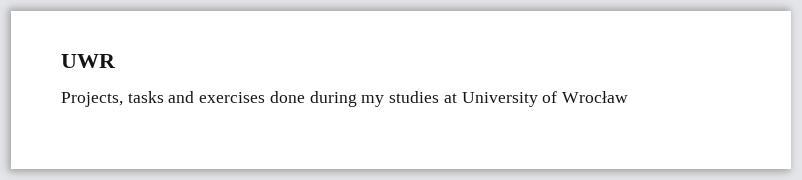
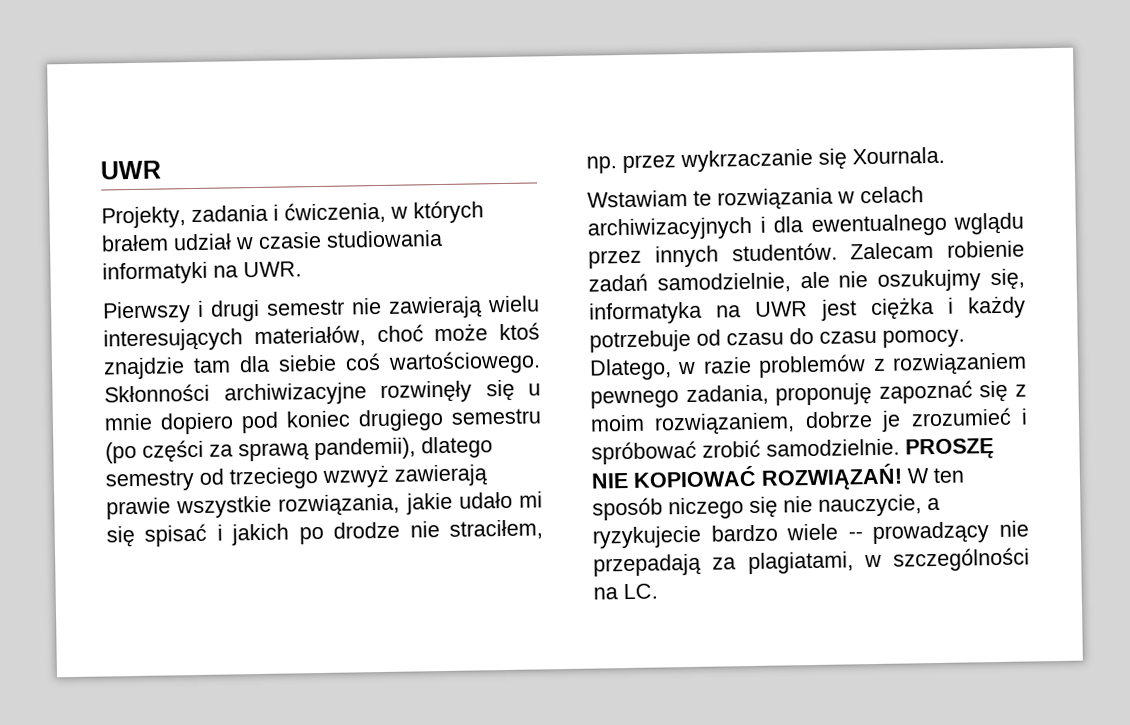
- Projects, tasks and exercises done during my studies at University of Wrocław
+ Projekty, zadania i ćwiczenia, w których brałem udział w czasie studiowania informatyki na UWR.
+ Pierwszy i drugi semestr nie zawierają wielu interesujących materiałów, choć może ktoś znajdzie tam dla siebie coś wartościowego. Skłonności archiwizacyjne rozwinęły się u mnie dopiero pod koniec drugiego semestru (po części za sprawą pandemii), dlatego semestry od trzeciego wzwyż zawierają prawie wszystkie rozwiązania, jakie udało mi się spisać i jakich po drodze nie straciłem, np. przez wykrzaczanie się Xournala.
+ Wstawiam te rozwiązania w celach archiwizacyjnych i dla ewentualnego wglądu przez innych studentów. Zalecam robienie zadań samodzielnie, ale nie oszukujmy się, informatyka na UWR jest ciężka i każdy potrzebuje od czasu do czasu pomocy. Dlatego, w razie problemów z rozwiązaniem pewnego zadania, proponuję zapoznać się z moim rozwiązaniem, dobrze je zrozumieć i spróbować zrobić samodzielnie. PROSZĘ NIE KOPIOWAĆ ROZWIĄZAŃ! W ten sposób niczego się nie nauczycie, a ryzykujecie bardzo wiele -- prowadzący nie przepadają za plagiatami, w szczególności na LC.

